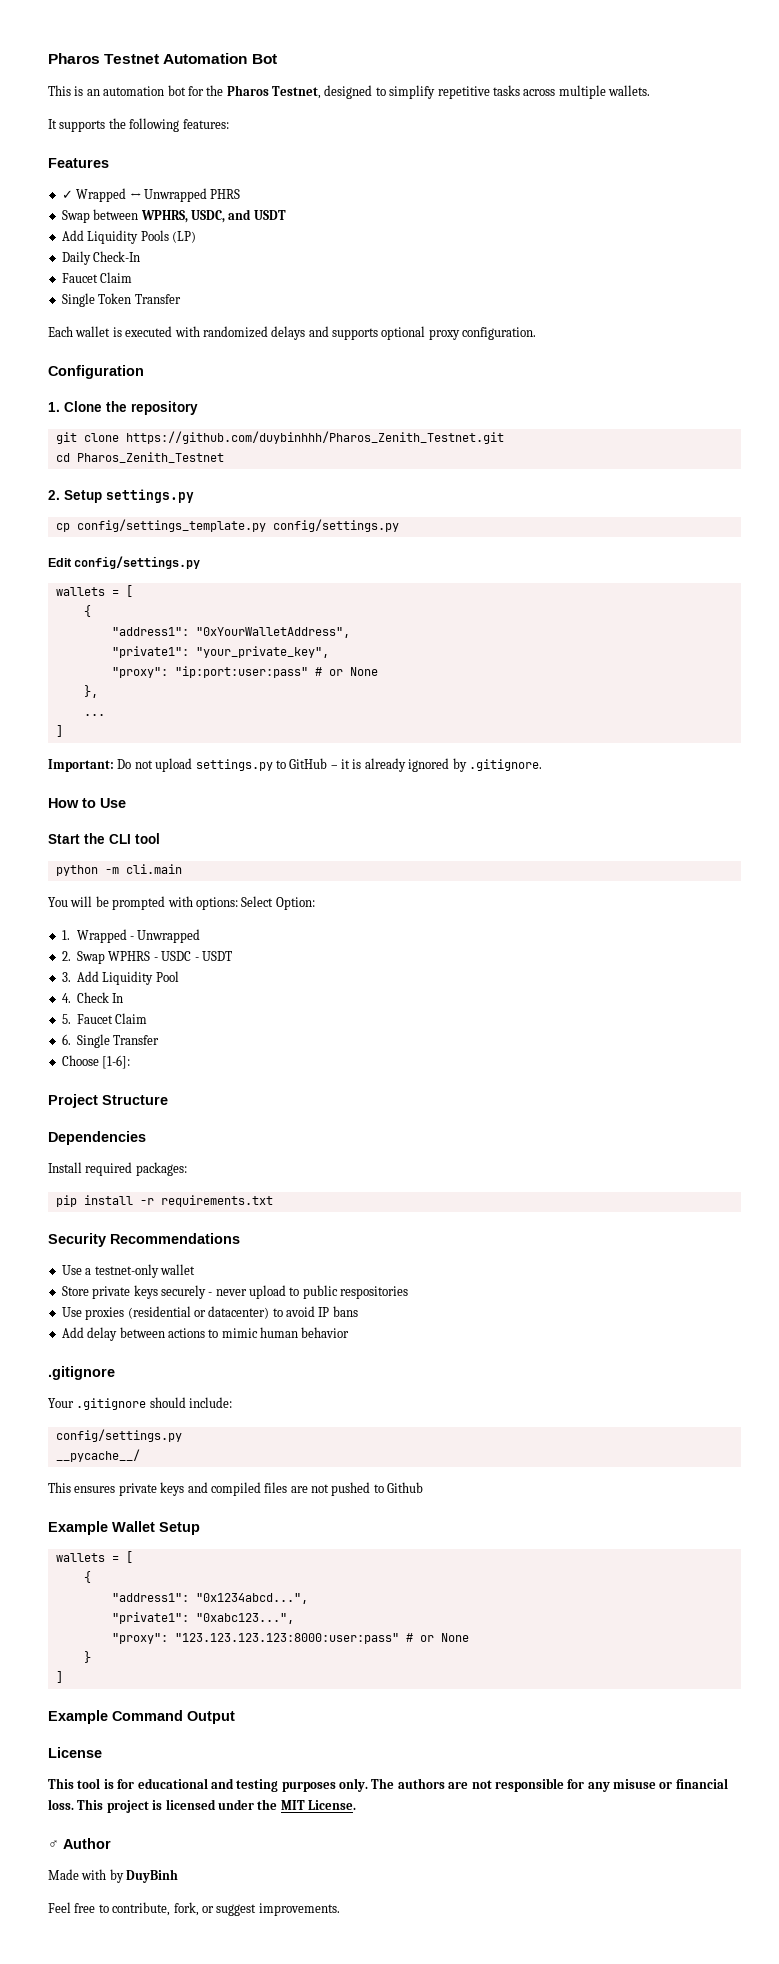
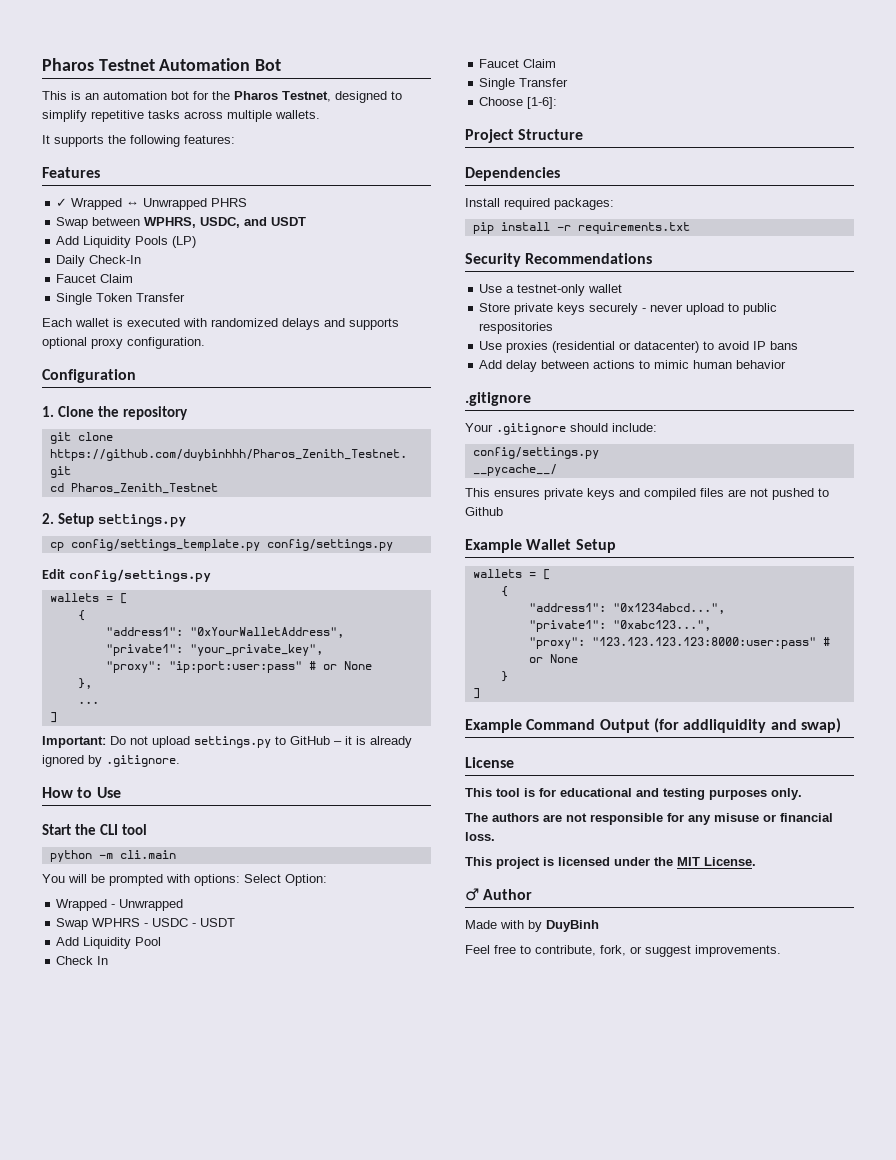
- 1. Wrapped - Unwrapped
+ Wrapped - Unwrapped
- 2. Swap WPHRS - USDC - USDT
+ Swap WPHRS - USDC - USDT
- 3. Add Liquidity Pool
+ Add Liquidity Pool
- 4. Check In
- 5. Faucet Claim
- 6. Single Transfer
+ Check In
+ Faucet Claim
+ Single Transfer
- Example Command Output
+ Example Command Output (for addliquidity and swap)
- This tool is for educational and testing purposes only. The authors are not responsible for any misuse or financial loss. This project is licensed under the MIT License.
+ This tool is for educational and testing purposes only.
+ The authors are not responsible for any misuse or financial loss.
+ This project is licensed under the MIT License.

